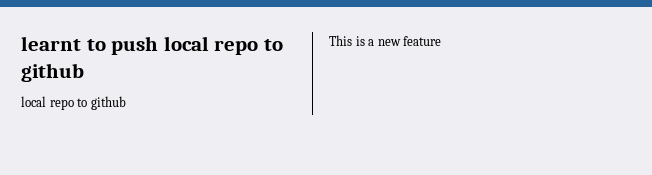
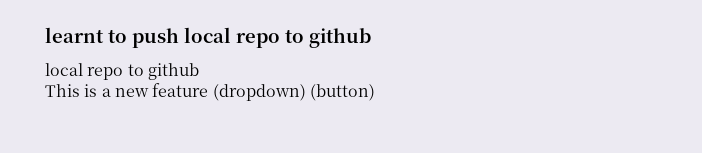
- This is a new feature
+ This is a new feature (dropdown) (button)

